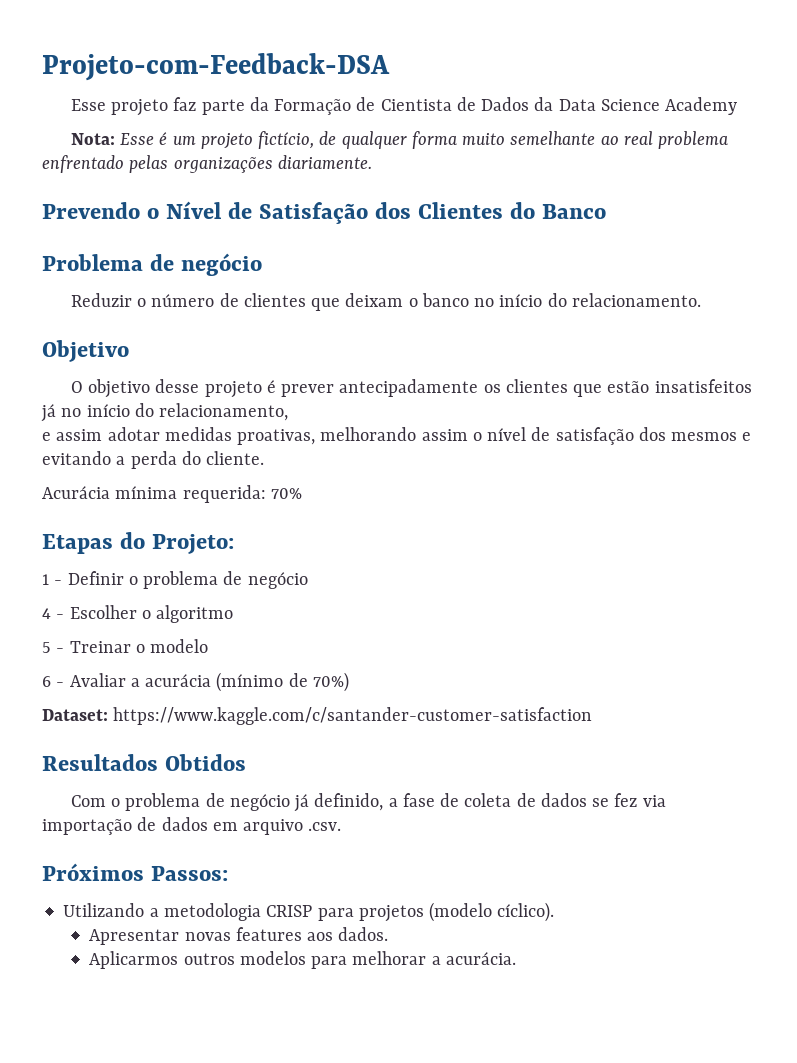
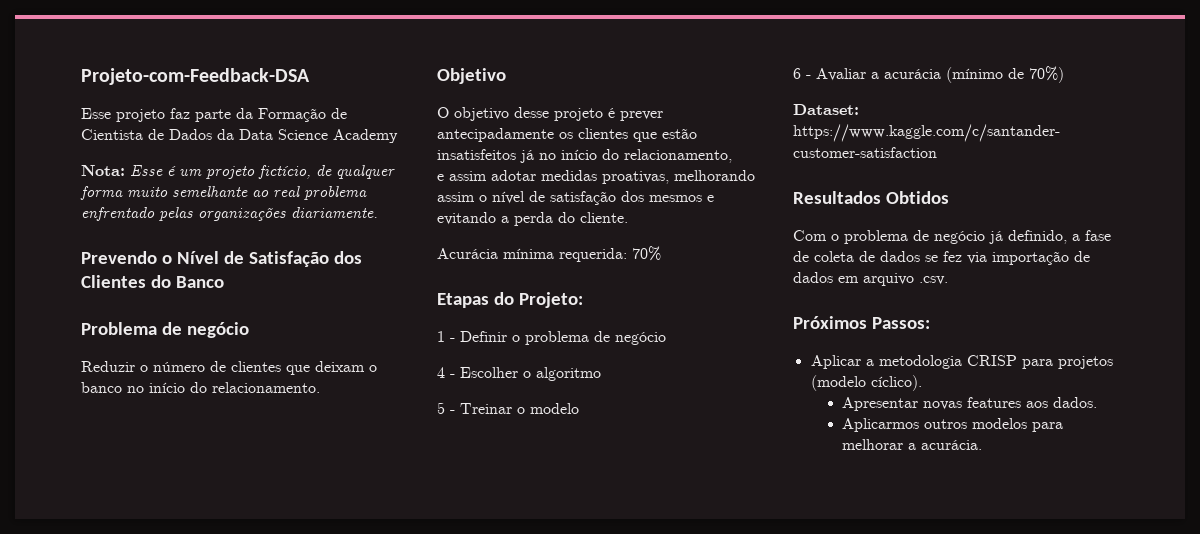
- Utilizando a metodologia CRISP para projetos (modelo cíclico).
+ Aplicar a metodologia CRISP para projetos (modelo cíclico).

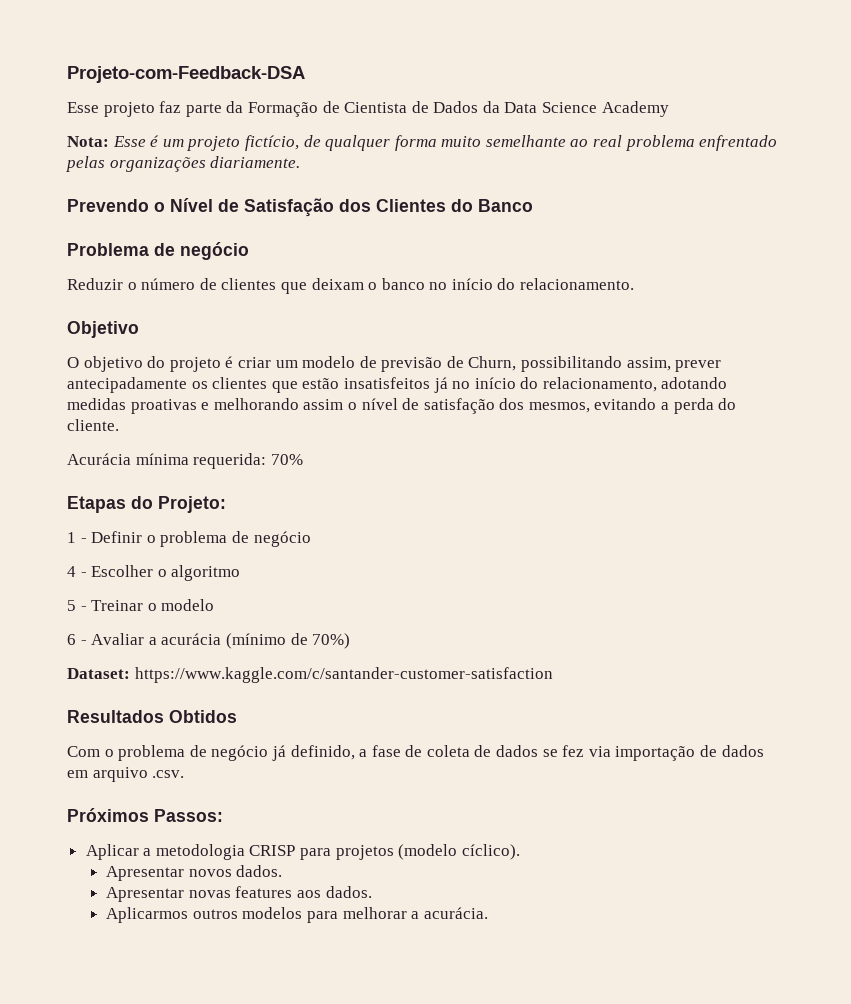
- O objetivo desse projeto é prever antecipadamente os clientes que estão insatisfeitos já no início do relacionamento,
- e assim adotar medidas proativas, melhorando assim o nível de satisfação dos mesmos e evitando a perda do cliente.
+ O objetivo do projeto é criar um modelo de previsão de Churn, possibilitando assim, prever antecipadamente os clientes que estão insatisfeitos já no início do relacionamento, adotando medidas proativas e melhorando assim o nível de satisfação dos mesmos, evitando a perda do cliente.
+ Apresentar novos dados.

